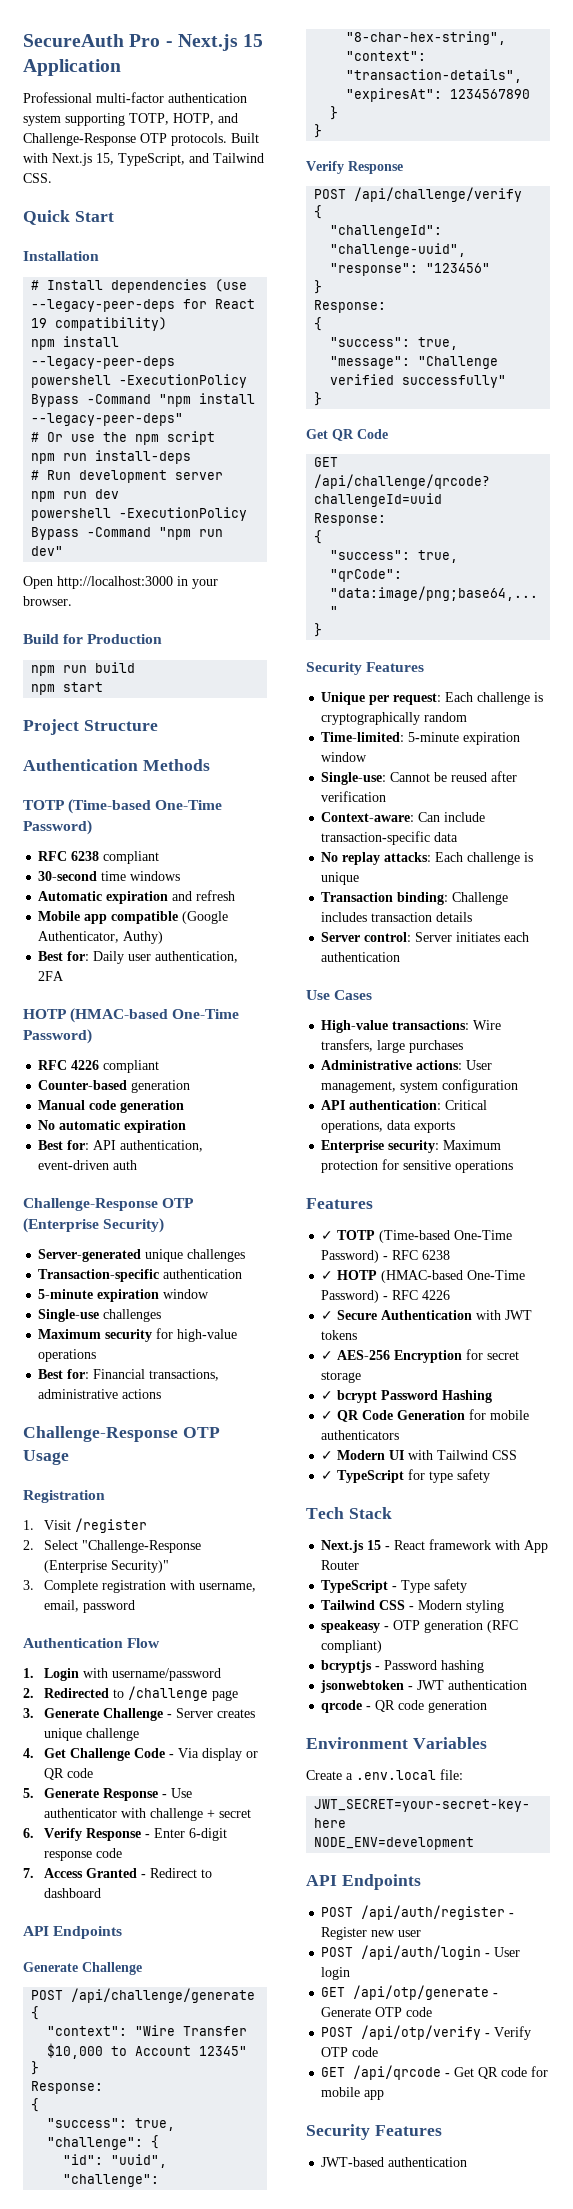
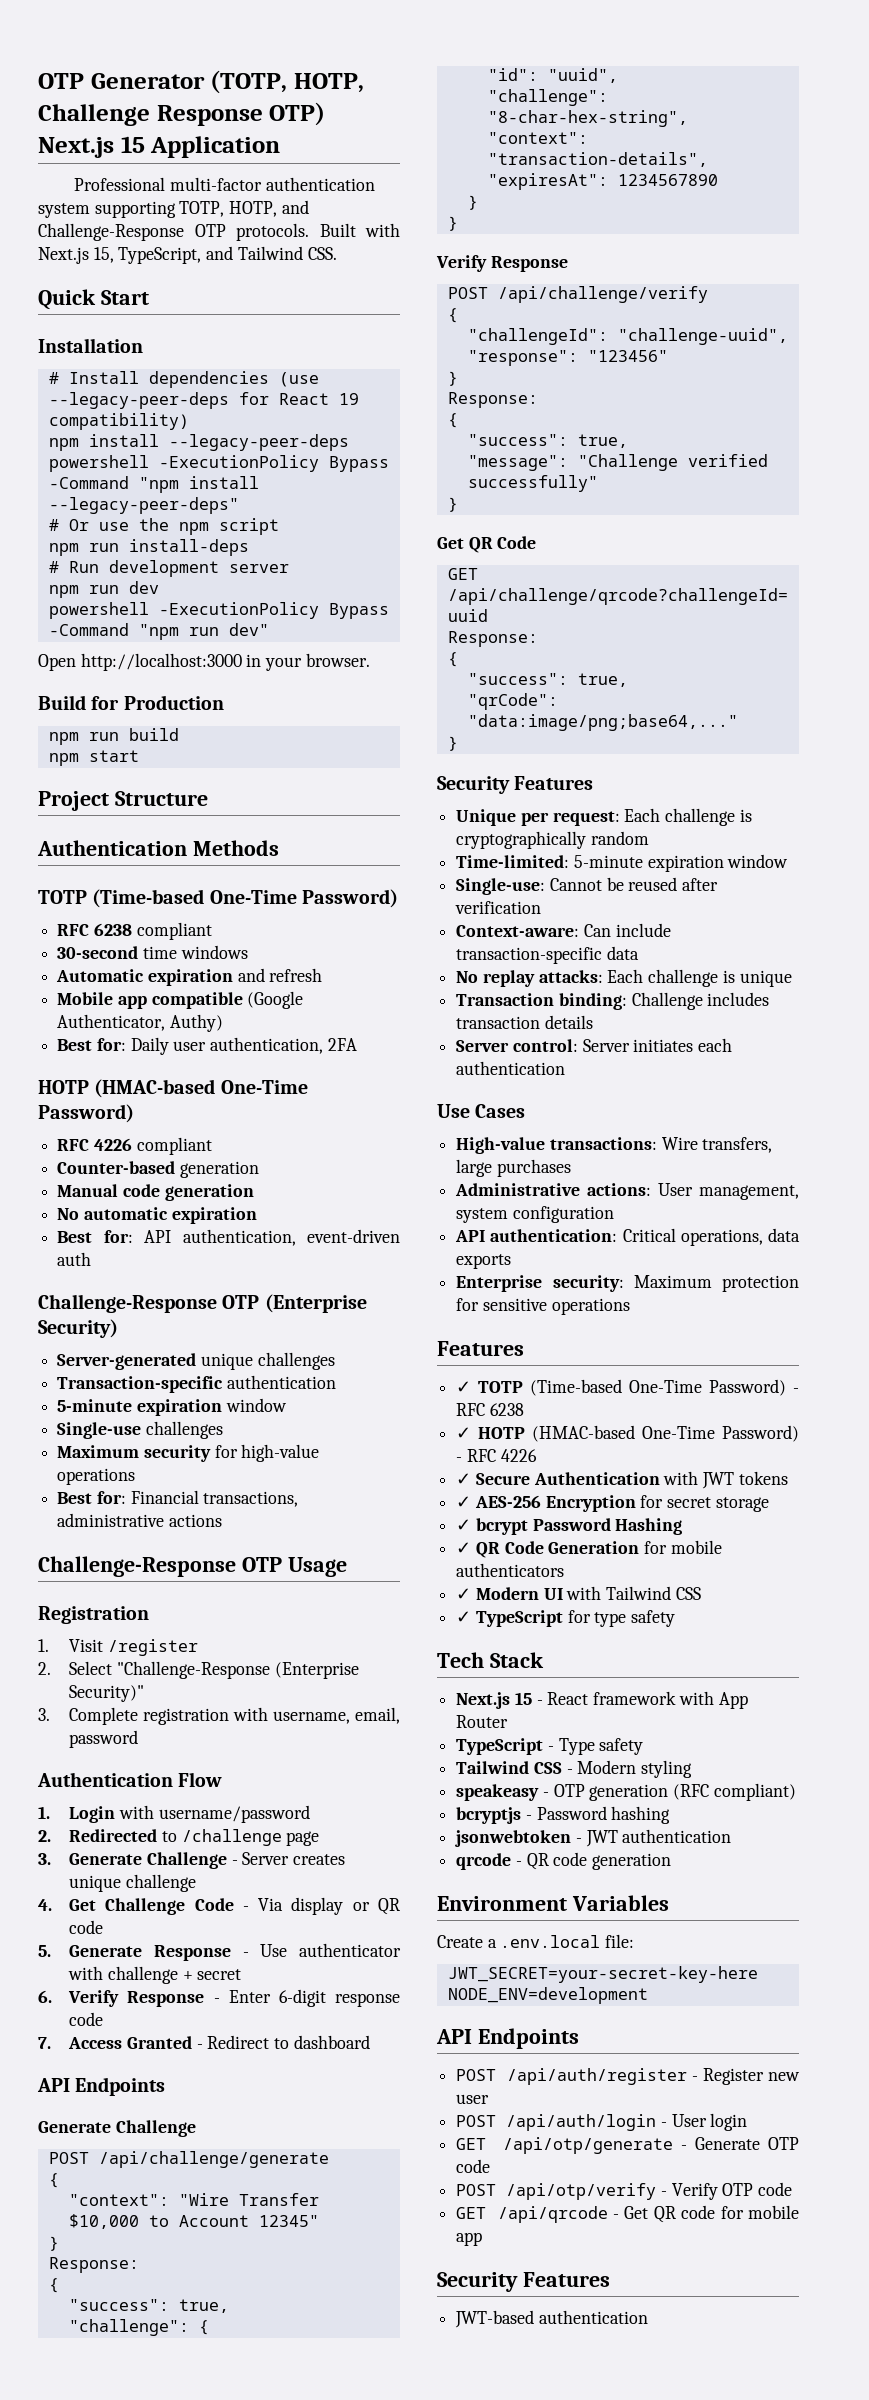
- SecureAuth Pro - Next.js 15 Application
+ OTP Generator (TOTP, HOTP, Challenge Response OTP) Next.js 15 Application

